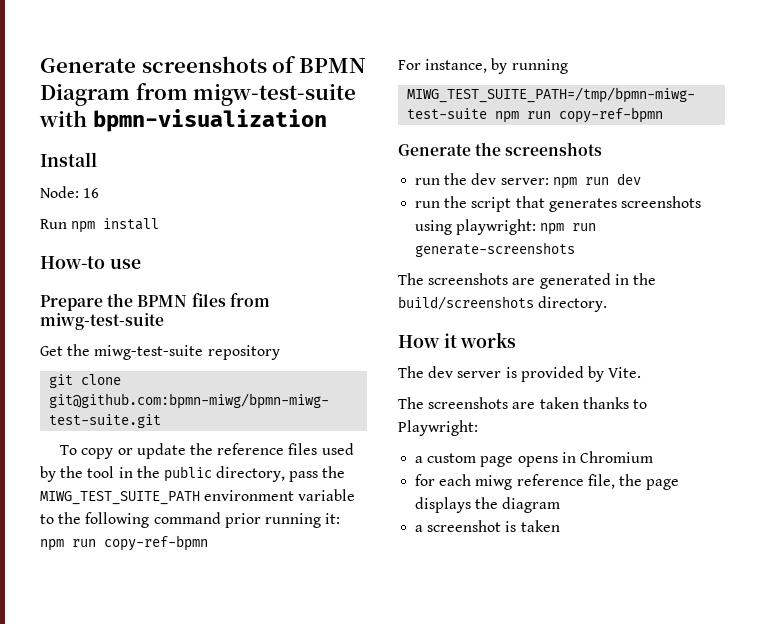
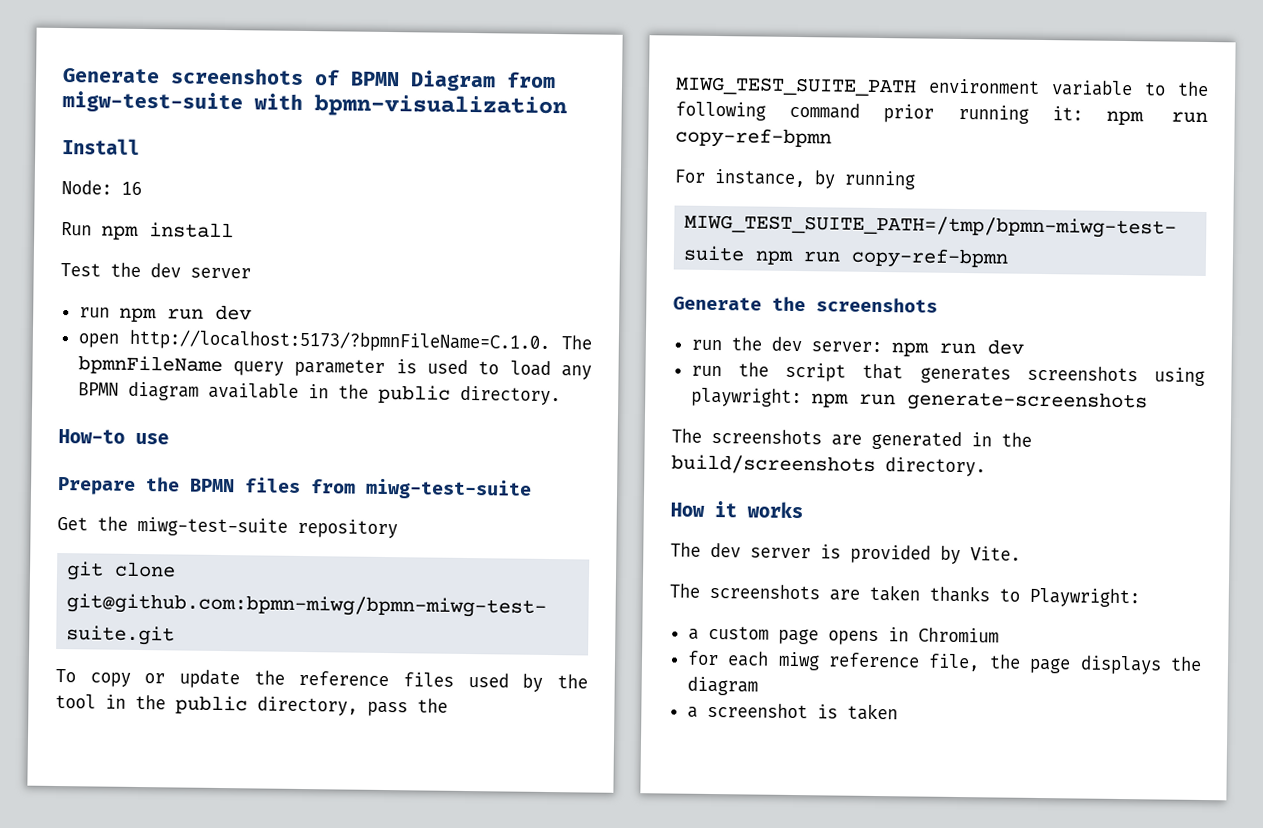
+ Test the dev server
+ run npm run dev
+ open http://localhost:5173/?bpmnFileName=C.1.0. The bpmnFileName query parameter is used to load any BPMN diagram available in the public directory.

